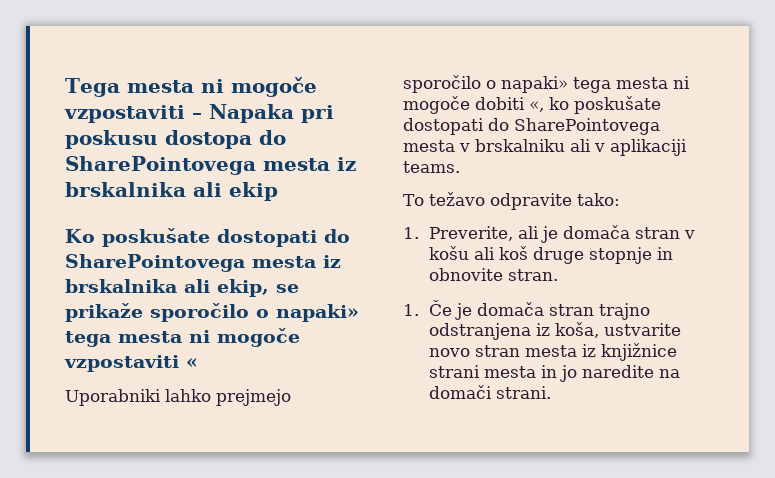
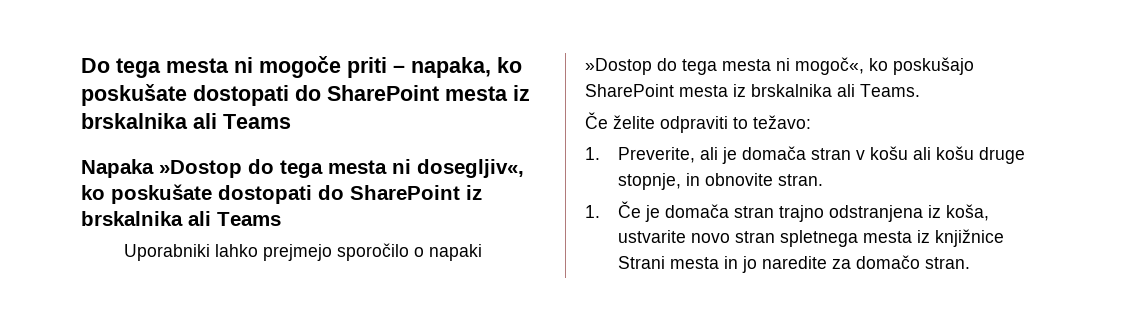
- Tega mesta ni mogoče vzpostaviti – Napaka pri poskusu dostopa do SharePointovega mesta iz brskalnika ali ekip
- Ko poskušate dostopati do SharePointovega mesta iz brskalnika ali ekip, se prikaže sporočilo o napaki» tega mesta ni mogoče vzpostaviti «
+ Do tega mesta ni mogoče priti – napaka, ko poskušate dostopati do SharePoint mesta iz brskalnika ali Teams
+ Napaka »Dostop do tega mesta ni dosegljiv«, ko poskušate dostopati do SharePoint iz brskalnika ali Teams
- Uporabniki lahko prejmejo sporočilo o napaki» tega mesta ni mogoče dobiti «, ko poskušate dostopati do SharePointovega mesta v brskalniku ali v aplikaciji teams.
- To težavo odpravite tako:
+ Uporabniki lahko prejmejo sporočilo o napaki »Dostop do tega mesta ni mogoč«, ko poskušajo SharePoint mesta iz brskalnika ali Teams.
+ Če želite odpraviti to težavo:
- 1. Preverite, ali je domača stran v košu ali koš druge stopnje in obnovite stran.
+ 1. Preverite, ali je domača stran v košu ali košu druge stopnje, in obnovite stran.
- 1. Če je domača stran trajno odstranjena iz koša, ustvarite novo stran mesta iz knjižnice strani mesta in jo naredite na domači strani.
+ 1. Če je domača stran trajno odstranjena iz koša, ustvarite novo stran spletnega mesta iz knjižnice Strani mesta in jo naredite za domačo stran.

